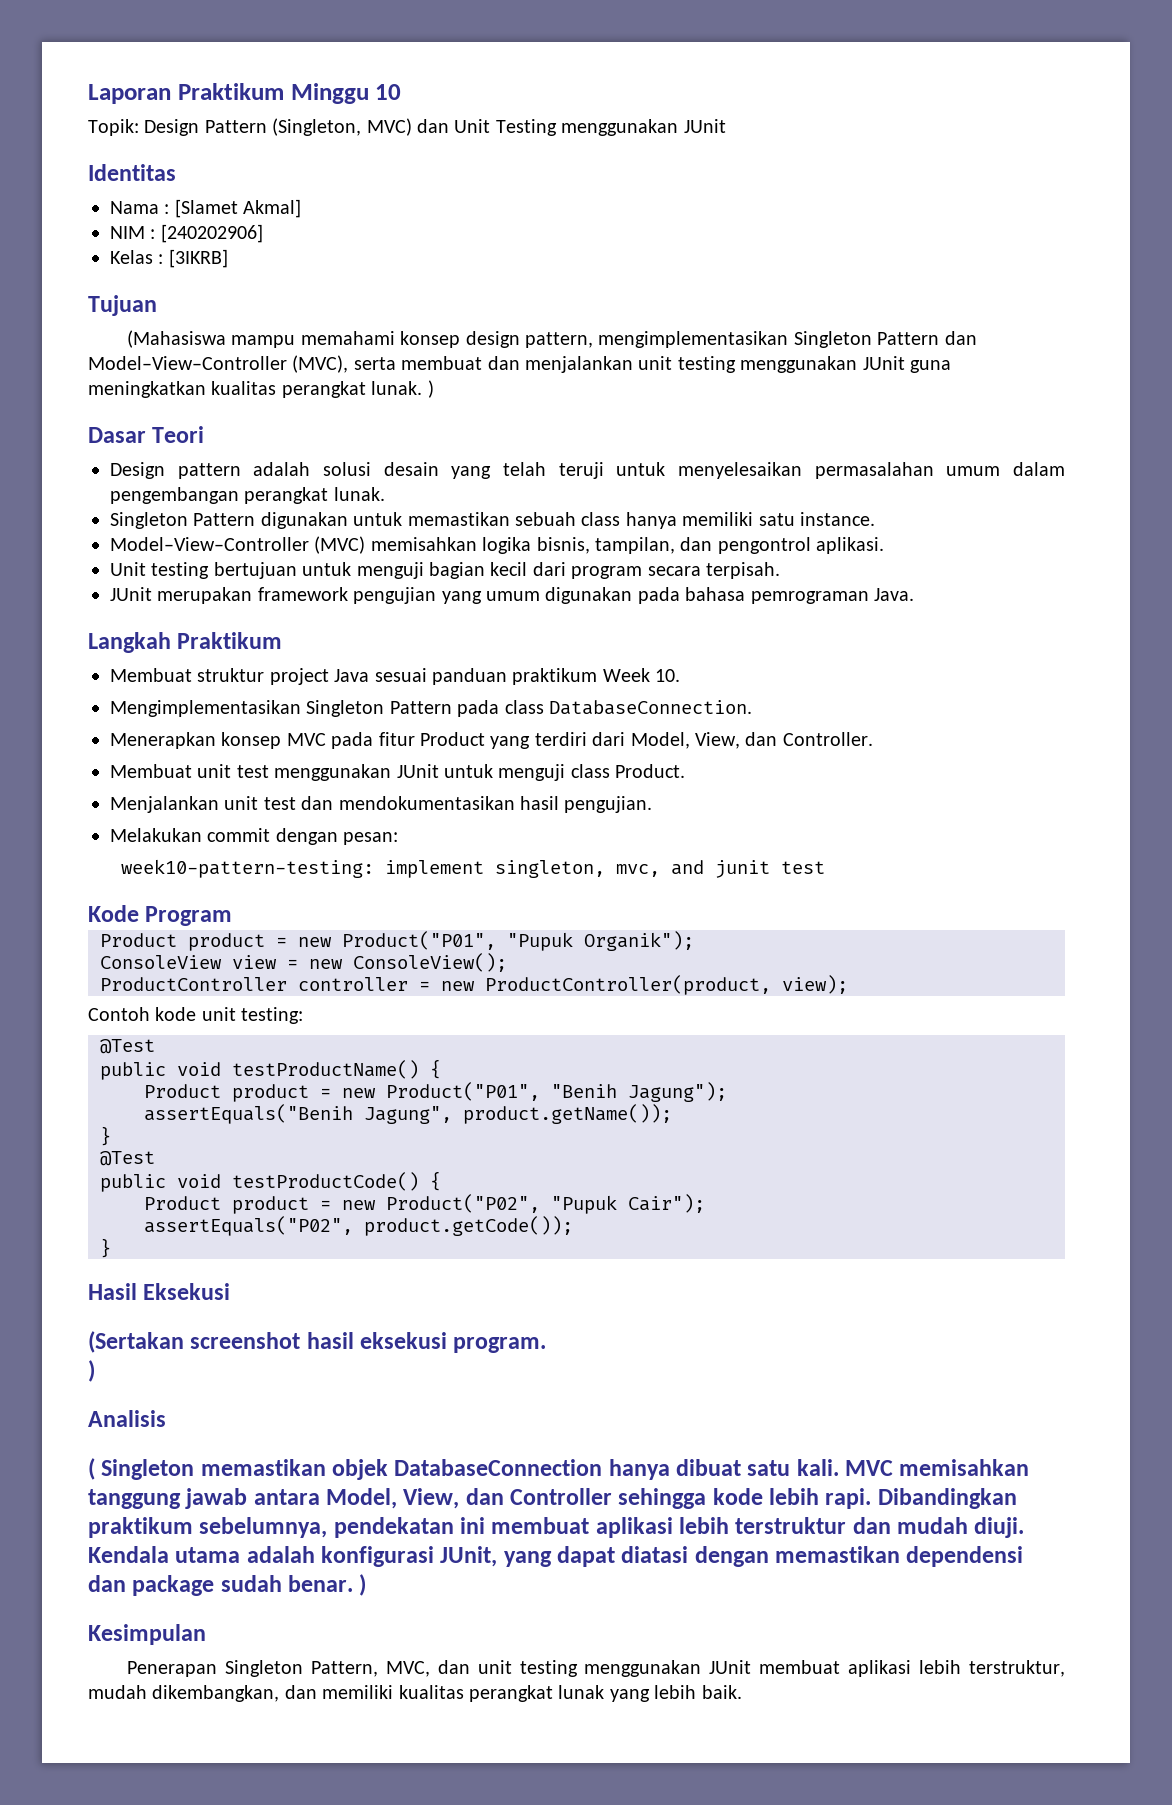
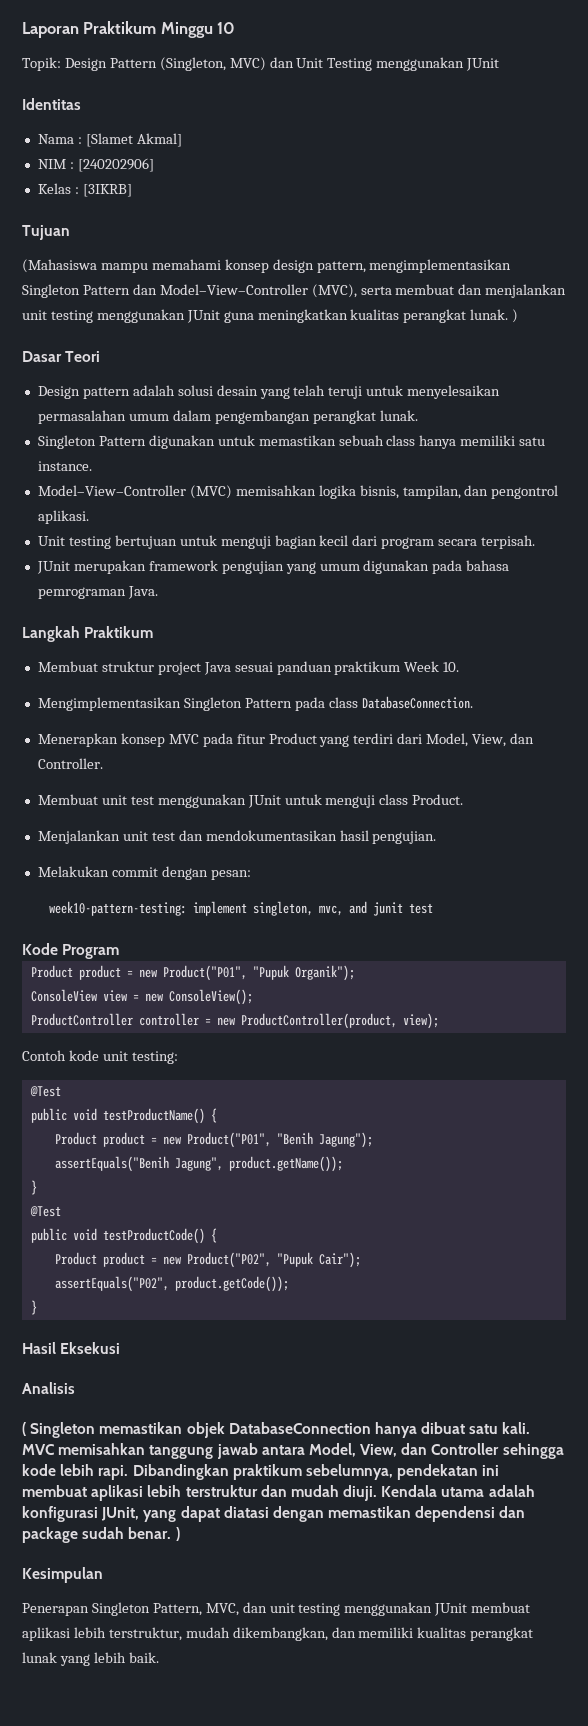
- (Sertakan screenshot hasil eksekusi program.
- )

